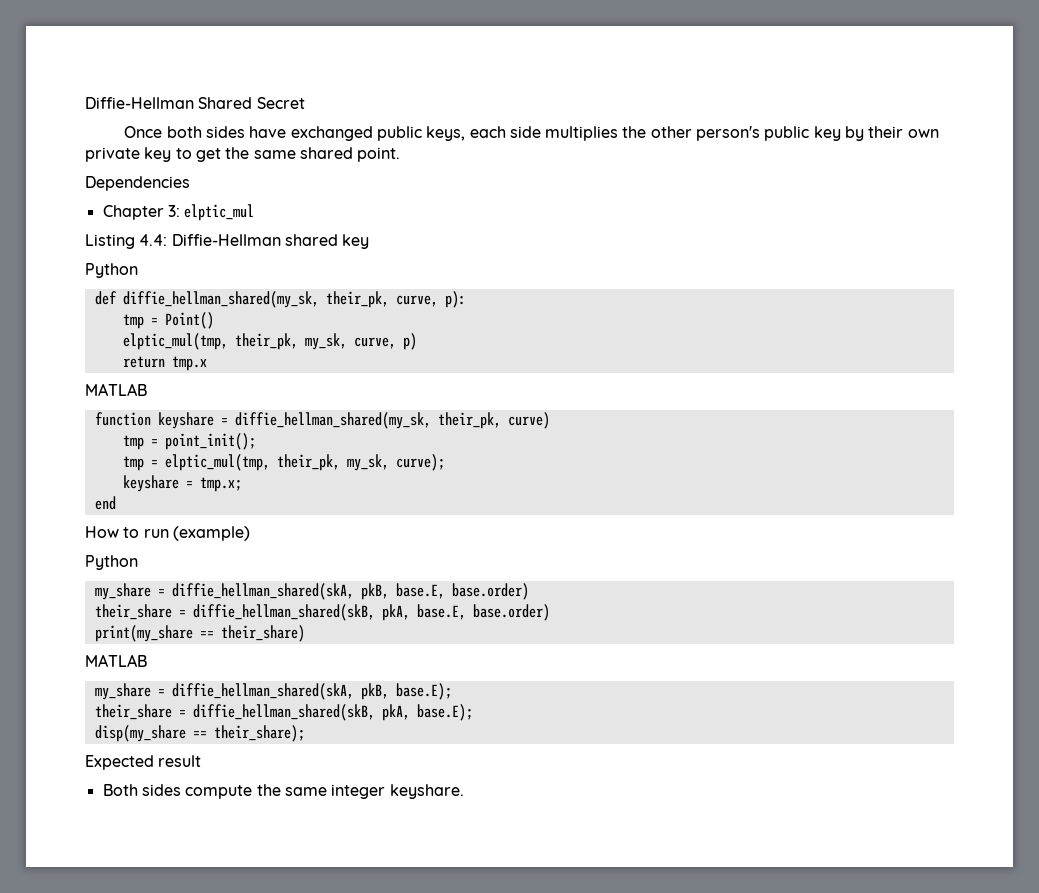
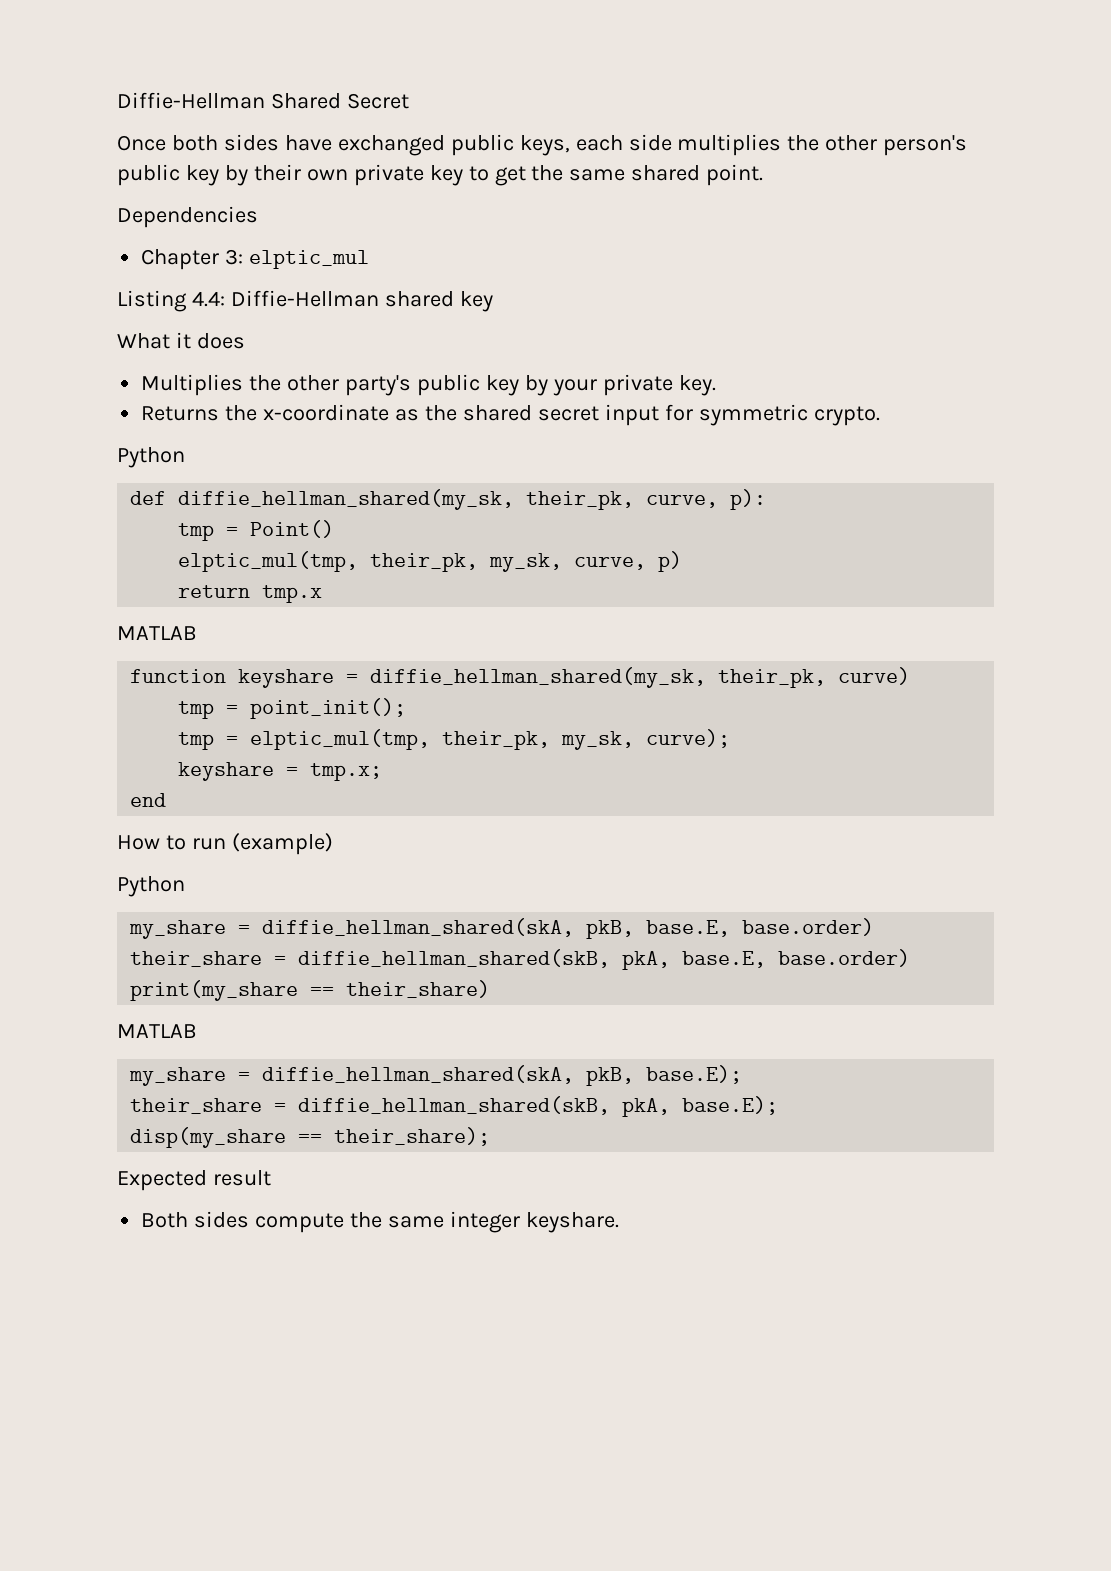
+ What it does
+ Multiplies the other party's public key by your private key.
+ Returns the x-coordinate as the shared secret input for symmetric crypto.

